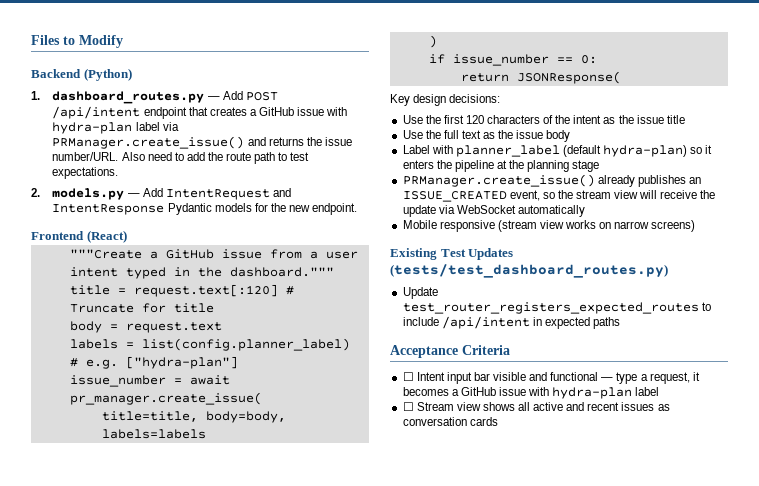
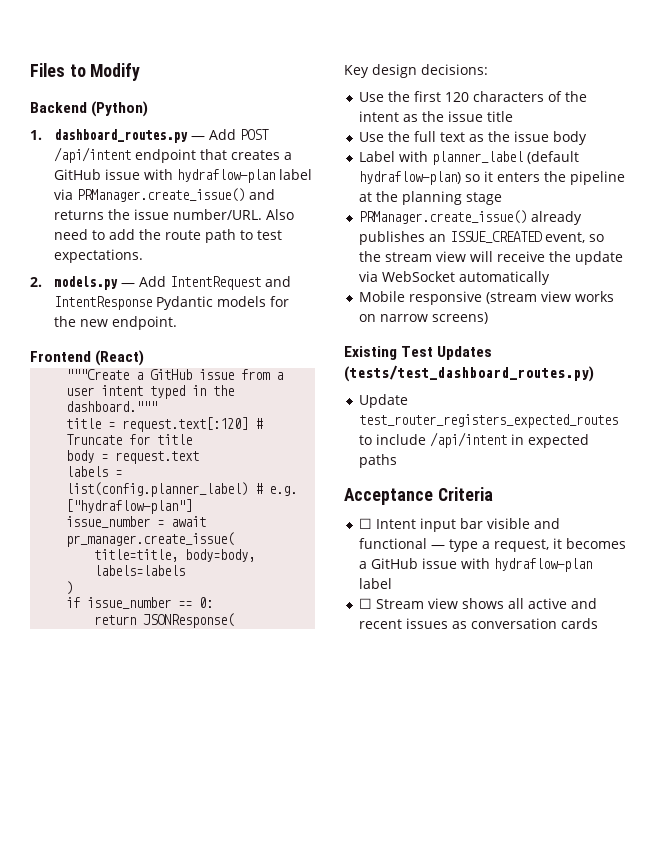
- 1. dashboard_routes.py — Add POST /api/intent endpoint that creates a GitHub issue with hydra-plan label via PRManager.create_issue() and returns the issue number/URL.
+ 1. dashboard_routes.py — Add POST /api/intent endpoint that creates a GitHub issue with hydraflow-plan label via PRManager.create_issue() and returns the issue number/URL.
- labels = list(config.planner_label) # e.g. ["hydra-plan"]
+ labels = list(config.planner_label) # e.g. ["hydraflow-plan"]
- Label with planner_label (default hydra-plan) so it enters the pipeline at the planning stage
+ Label with planner_label (default hydraflow-plan) so it enters the pipeline at the planning stage
- ☐ Intent input bar visible and functional — type a request, it becomes a GitHub issue with hydra-plan label
+ ☐ Intent input bar visible and functional — type a request, it becomes a GitHub issue with hydraflow-plan label

